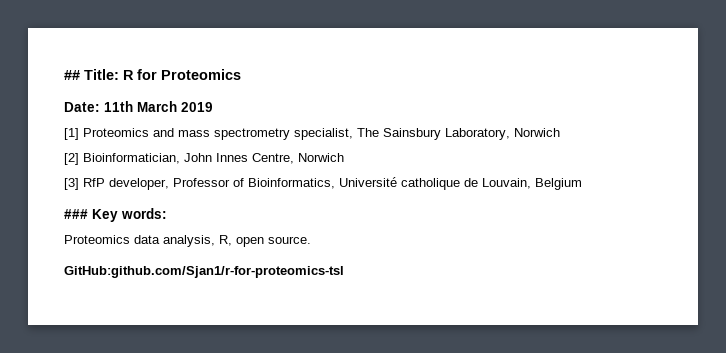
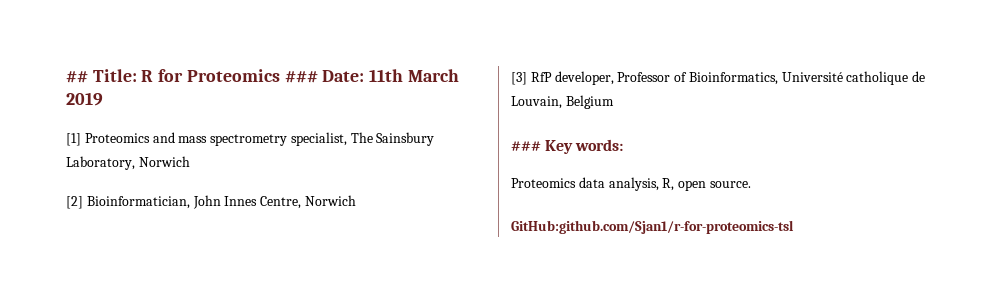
- ## Title: R for Proteomics
- Date: 11th March 2019
+ ## Title: R for Proteomics ### Date: 11th March 2019

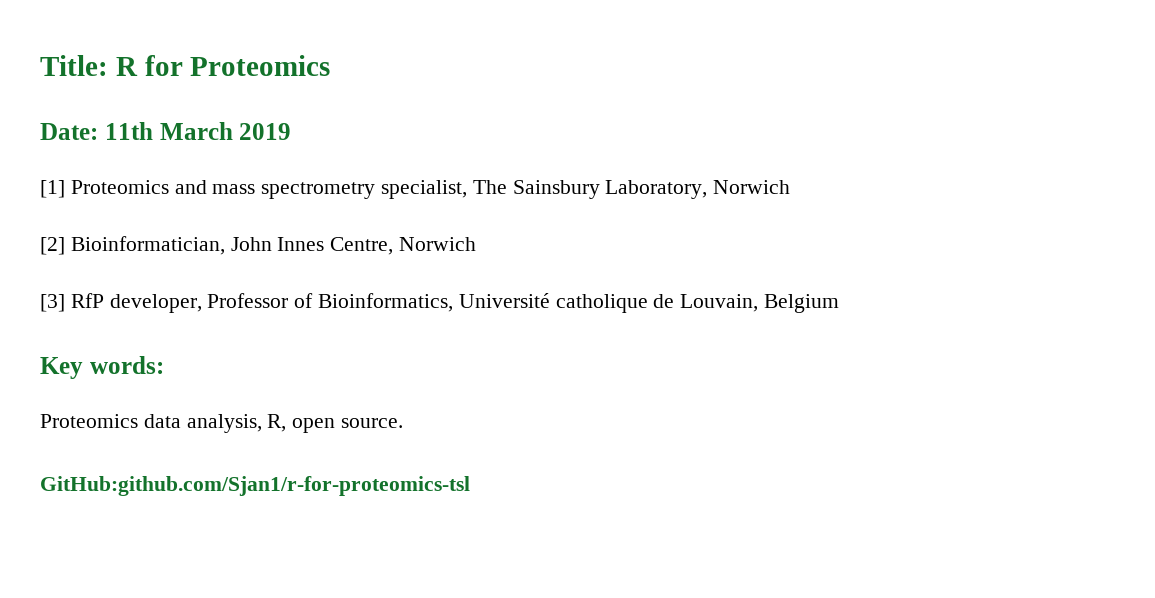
- ## Title: R for Proteomics ### Date: 11th March 2019
+ Title: R for Proteomics
+ Date: 11th March 2019
- ### Key words:
+ Key words:

